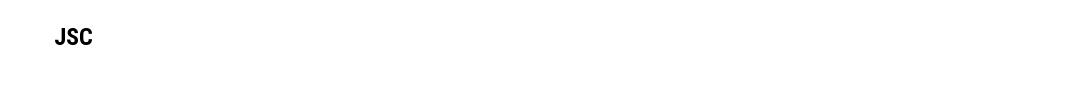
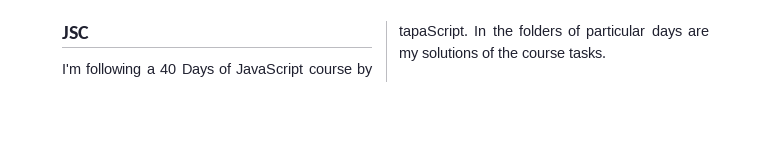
+ I'm following a 40 Days of JavaScript course by tapaScript. In the folders of particular days are my solutions of the course tasks.

